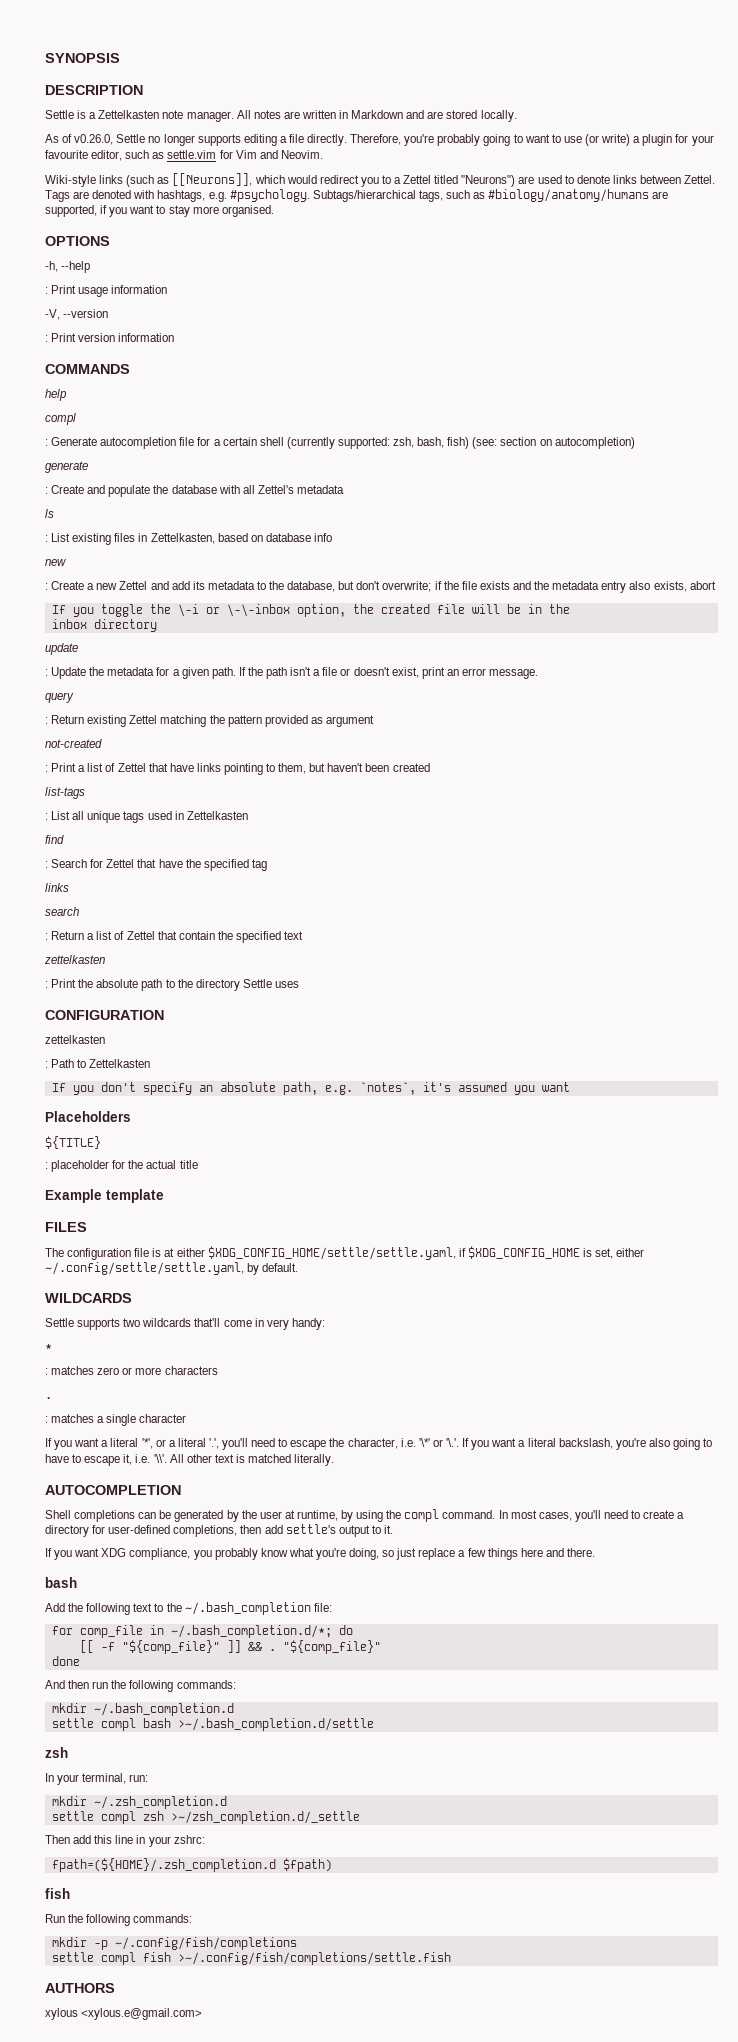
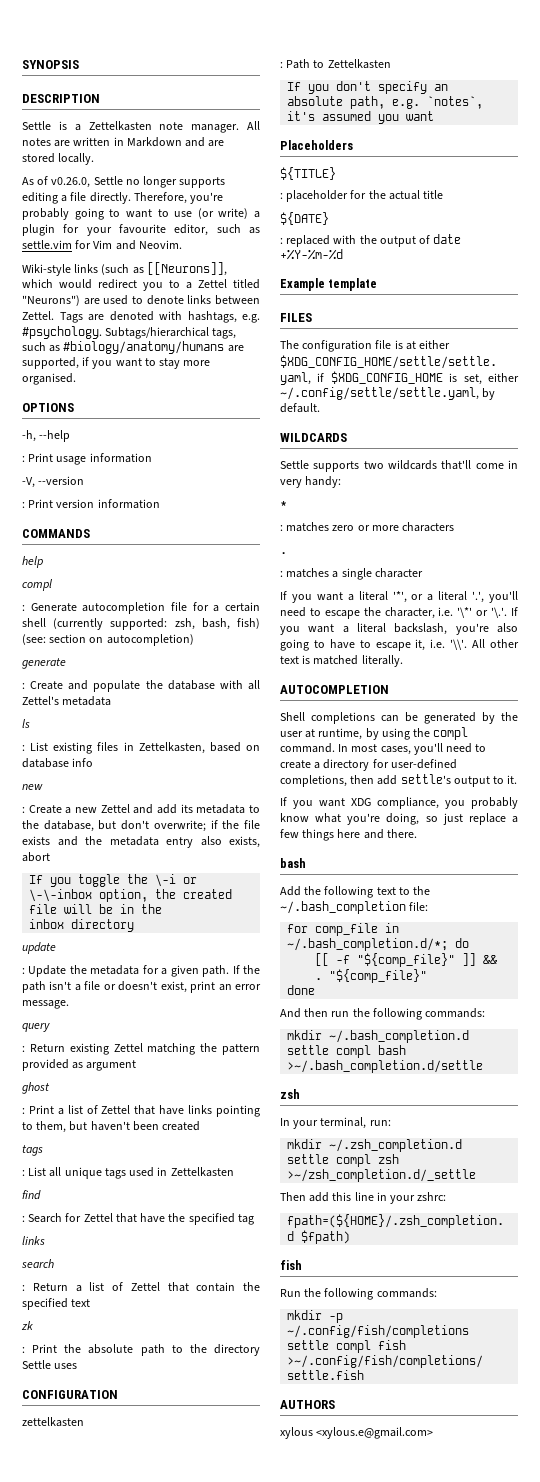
- not-created
+ ghost
  : Print a list of Zettel that have links pointing to them, but haven't been created
- list-tags
+ tags
  : Return a list of Zettel that contain the specified text
- zettelkasten
+ zk
+ ${DATE}
+ : replaced with the output of date +%Y-%m-%d

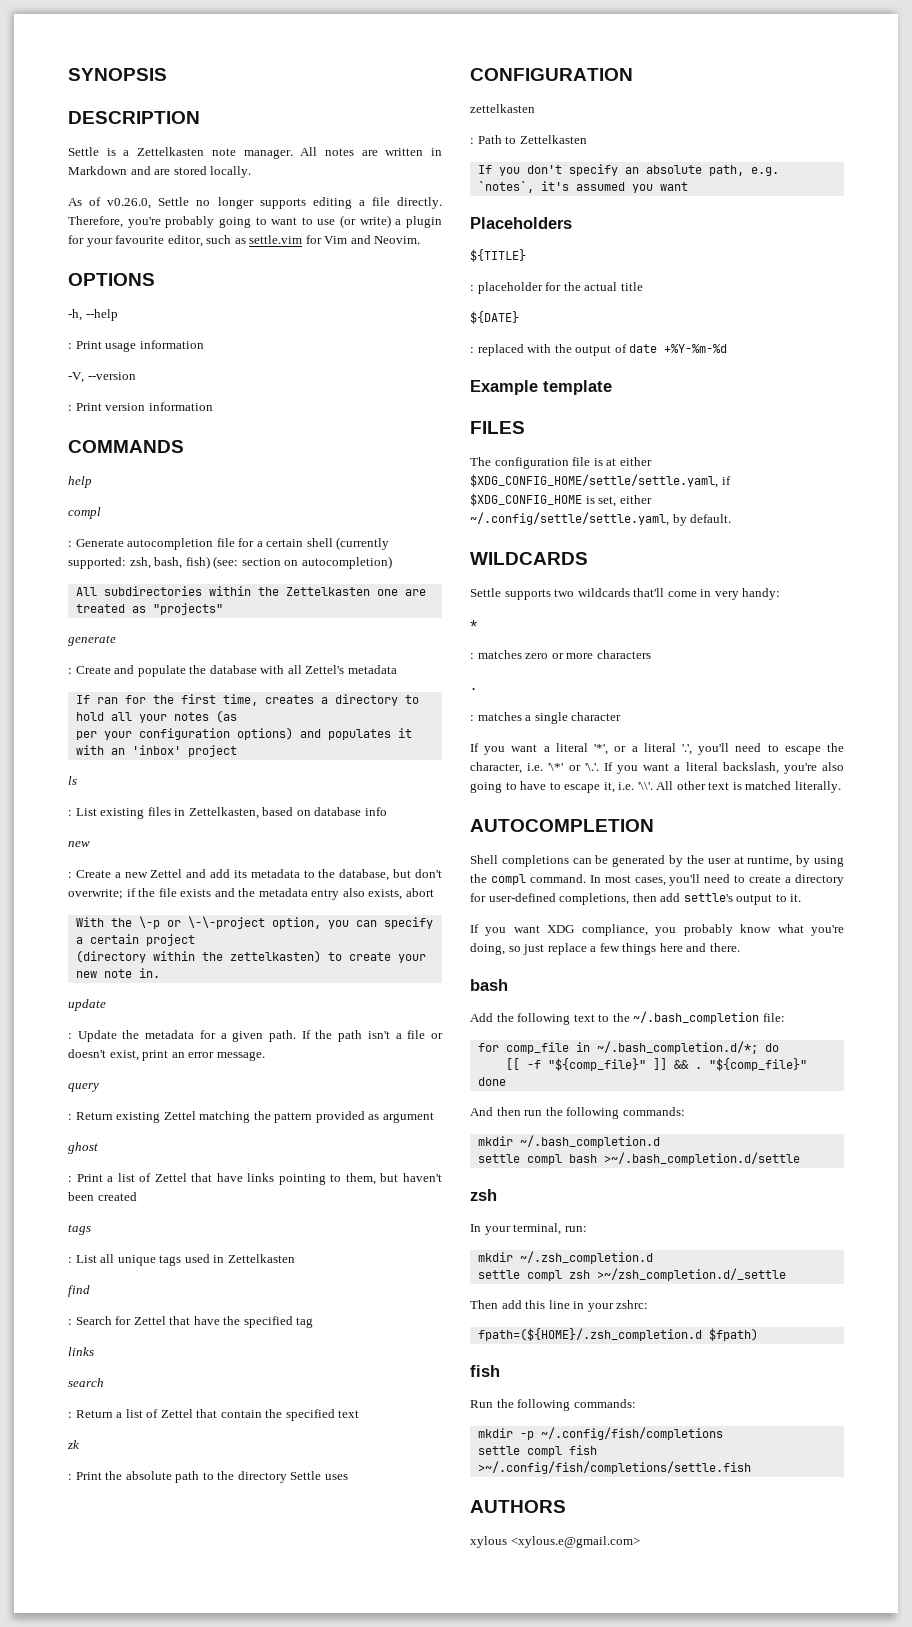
- Wiki-style links (such as [[Neurons]], which would redirect you to a Zettel titled "Neurons") are used to denote links between Zettel. Tags are denoted with hashtags, e.g. #psychology. Subtags/hierarchical tags, such as #biology/anatomy/humans are supported, if you want to stay more organised.
+ All subdirectories within the Zettelkasten one are treated as "projects"
+ If ran for the first time, creates a directory to hold all your notes (as
+ per your configuration options) and populates it with an 'inbox' project
- If you toggle the \-i or \-\-inbox option, the created file will be in the
- inbox directory
+ With the \-p or \-\-project option, you can specify a certain project
+ (directory within the zettelkasten) to create your new note in.

